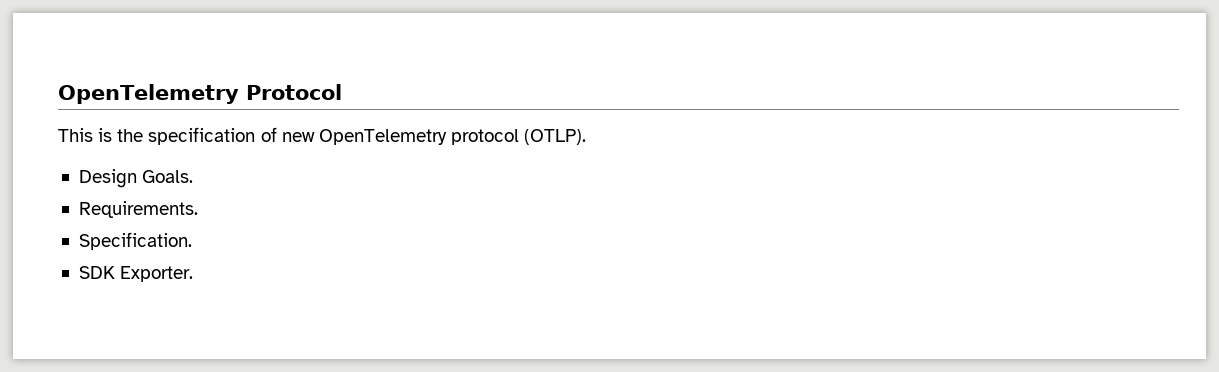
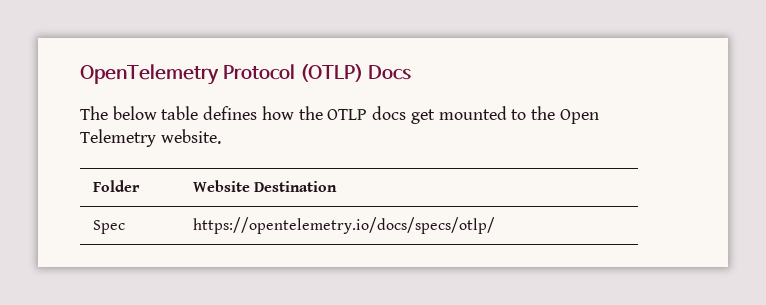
- OpenTelemetry Protocol
- This is the specification of new OpenTelemetry protocol (OTLP).
- Design Goals.
- Requirements.
- Specification.
- SDK Exporter.
+ OpenTelemetry Protocol (OTLP) Docs
+ The below table defines how the OTLP docs get mounted to the Open Telemetry website.
+ Folder | Website Destination
+ Spec | https://opentelemetry.io/docs/specs/otlp/

